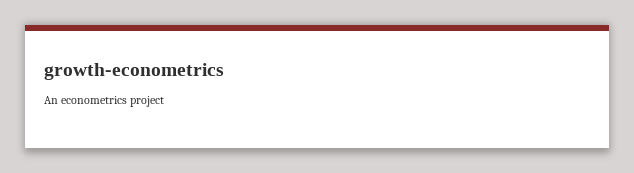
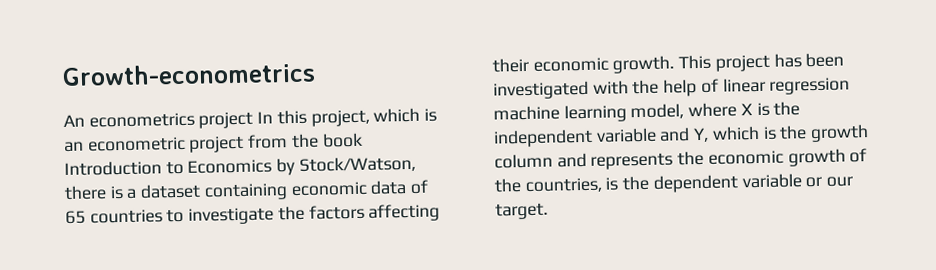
- growth-econometrics
+ Growth-econometrics
- An econometrics project
+ An econometrics project In this project, which is an econometric project from the book Introduction to Economics by Stock/Watson, there is a dataset containing economic data of 65 countries to investigate the factors affecting their economic growth. This project has been investigated with the help of linear regression machine learning model, where X is the independent variable and Y, which is the growth column and represents the economic growth of the countries, is the dependent variable or our target.

